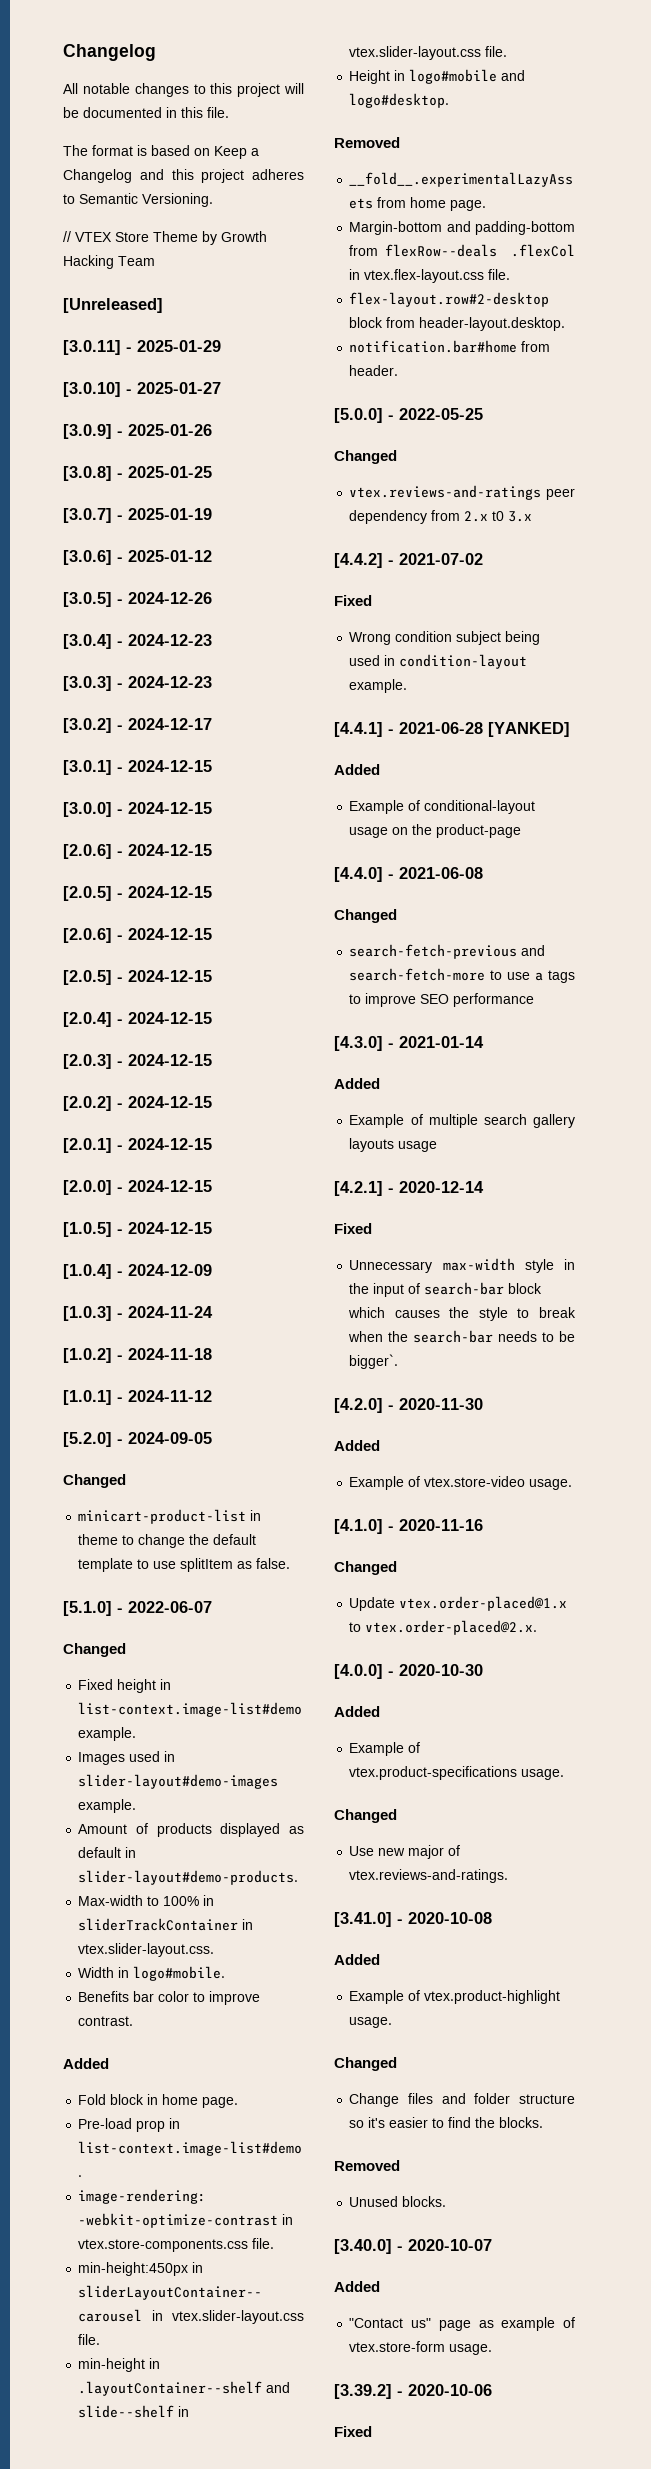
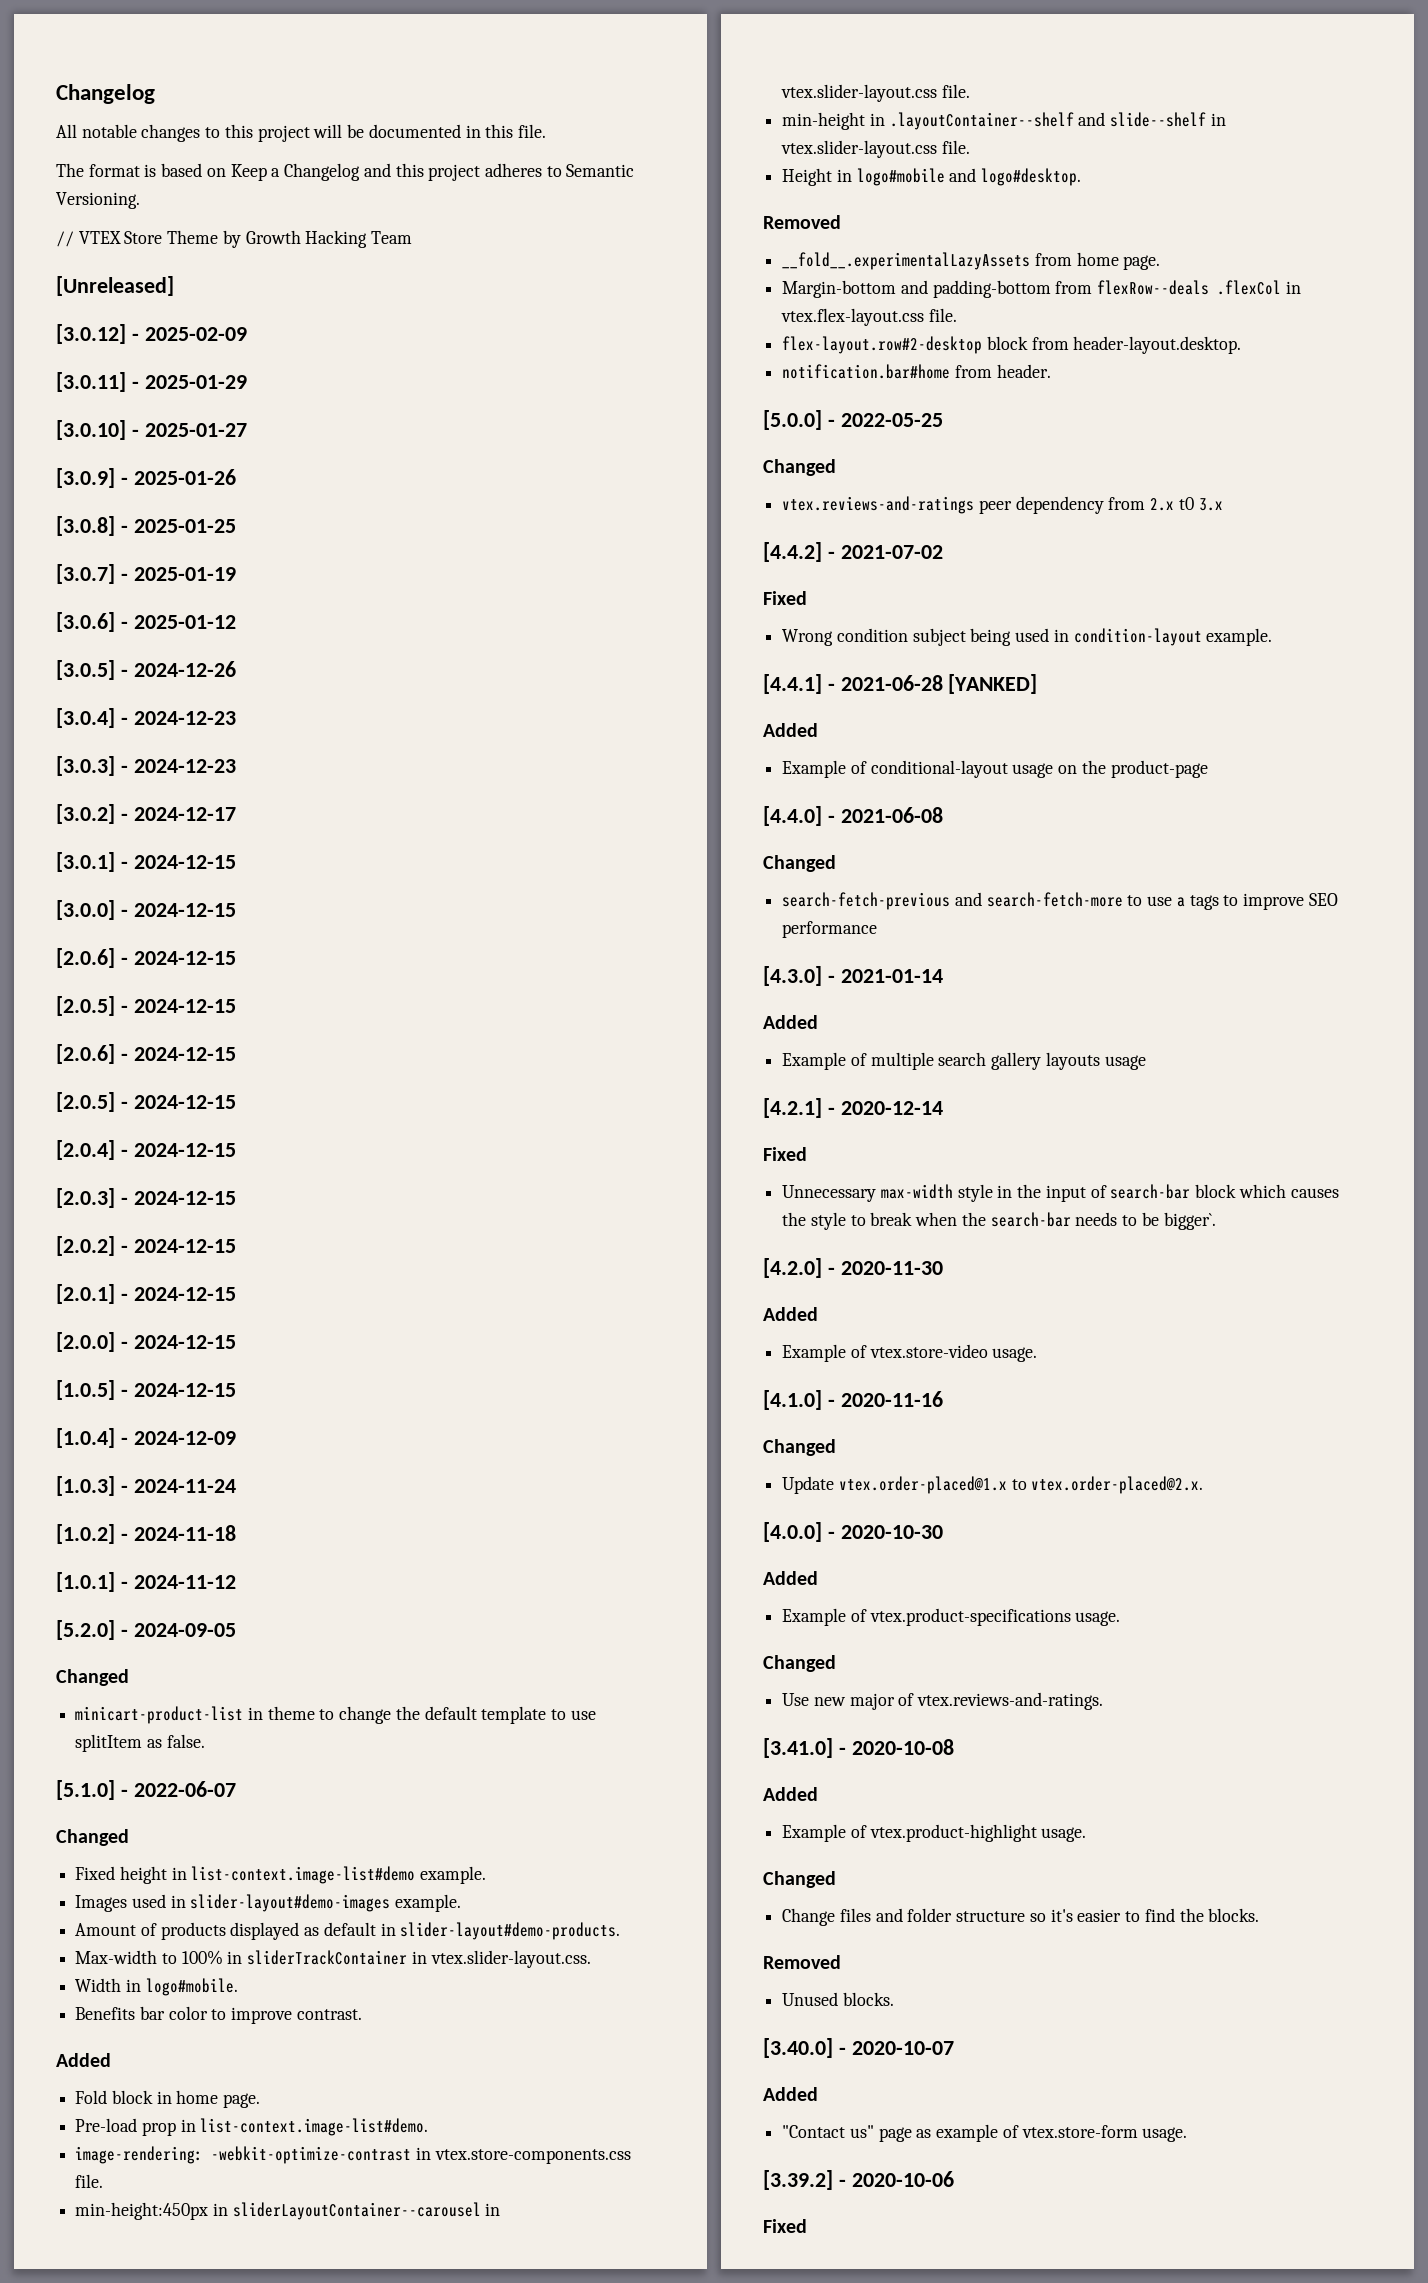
+ [3.0.12] - 2025-02-09

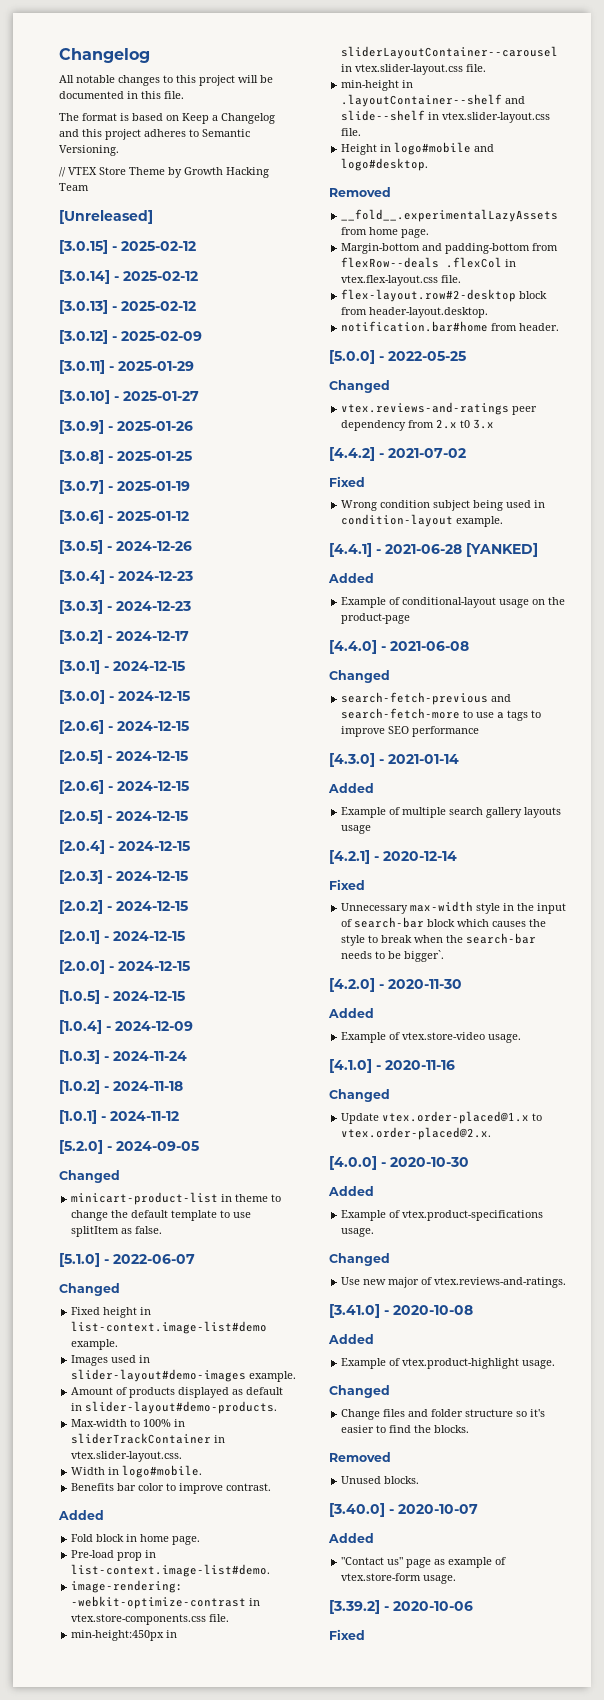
+ [3.0.15] - 2025-02-12
+ [3.0.14] - 2025-02-12
+ [3.0.13] - 2025-02-12

